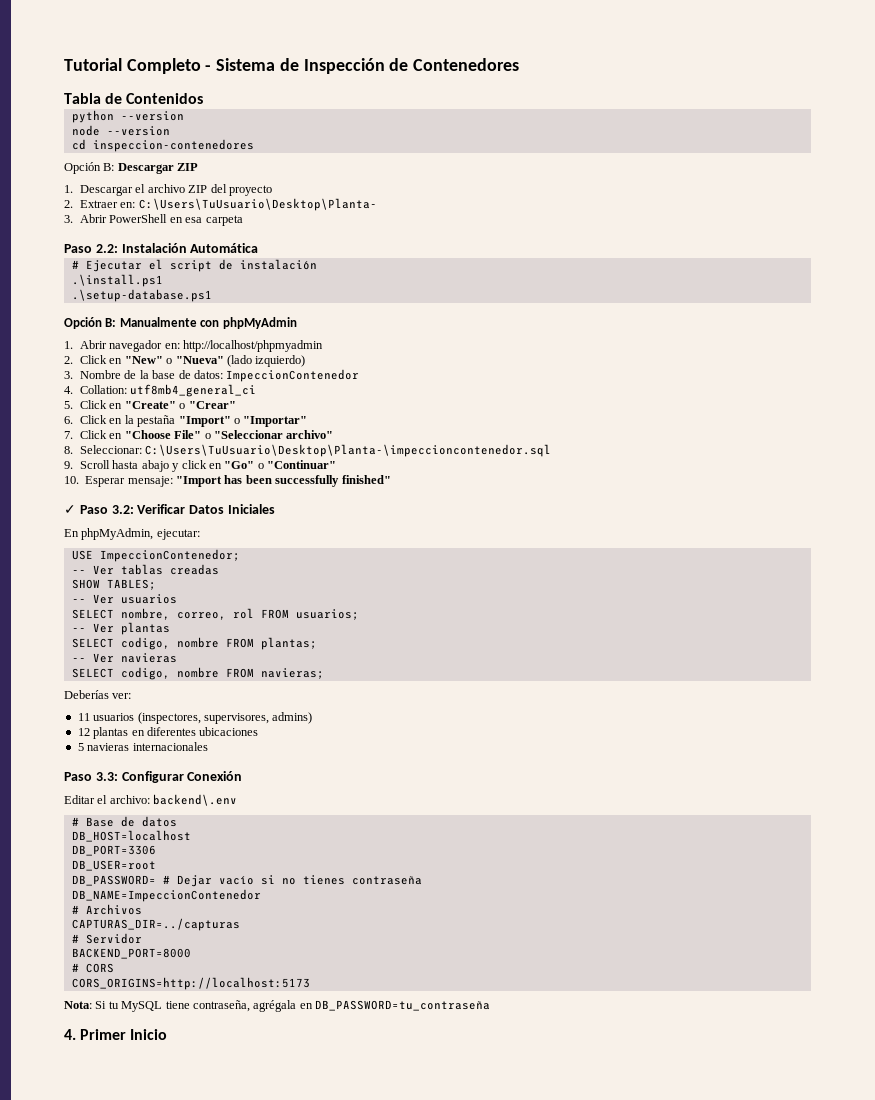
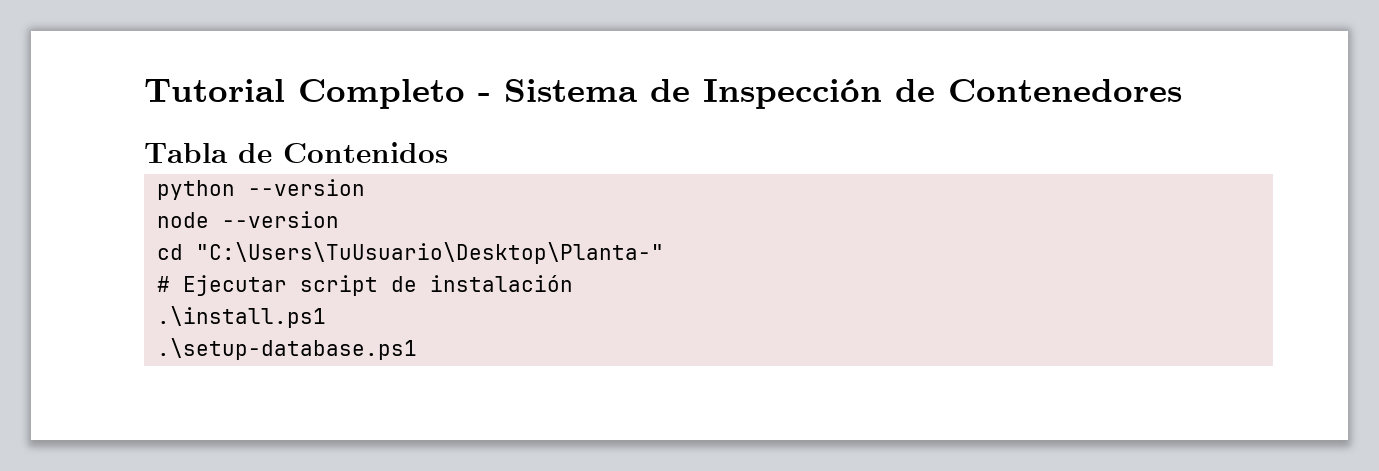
- cd inspeccion-contenedores
- Opción B: Descargar ZIP
- 1. Descargar el archivo ZIP del proyecto
- 2. Extraer en: C:\Users\TuUsuario\Desktop\Planta-
- 3. Abrir PowerShell en esa carpeta
- Paso 2.2: Instalación Automática
+ cd "C:\Users\TuUsuario\Desktop\Planta-"
- # Ejecutar el script de instalación
+ # Ejecutar script de instalación
- Opción B: Manualmente con phpMyAdmin
- 1. Abrir navegador en: http://localhost/phpmyadmin
- 2. Click en "New" o "Nueva" (lado izquierdo)
- 3. Nombre de la base de datos: ImpeccionContenedor
- 4. Collation: utf8mb4_general_ci
- 5. Click en "Create" o "Crear"
- 6. Click en la pestaña "Import" o "Importar"
- 7. Click en "Choose File" o "Seleccionar archivo"
- 8. Seleccionar: C:\Users\TuUsuario\Desktop\Planta-\impeccioncontenedor.sql
- 9. Scroll hasta abajo y click en "Go" o "Continuar"
- 10. Esperar mensaje: "Import has been successfully finished"
- ✓ Paso 3.2: Verificar Datos Iniciales
- En phpMyAdmin, ejecutar:
- USE ImpeccionContenedor;
- -- Ver tablas creadas
- SHOW TABLES;
- -- Ver usuarios
- SELECT nombre, correo, rol FROM usuarios;
- -- Ver plantas
- SELECT codigo, nombre FROM plantas;
- -- Ver navieras
- SELECT codigo, nombre FROM navieras;
- Deberías ver:
- 11 usuarios (inspectores, supervisores, admins)
- 12 plantas en diferentes ubicaciones
- 5 navieras internacionales
- Paso 3.3: Configurar Conexión
- Editar el archivo: backend\.env
- # Base de datos
- DB_HOST=localhost
- DB_PORT=3306
- DB_USER=root
- DB_PASSWORD= # Dejar vacío si no tienes contraseña
- DB_NAME=ImpeccionContenedor
- # Archivos
- CAPTURAS_DIR=../capturas
- # Servidor
- BACKEND_PORT=8000
- # CORS
- CORS_ORIGINS=http://localhost:5173
- Nota: Si tu MySQL tiene contraseña, agrégala en DB_PASSWORD=tu_contraseña
- 4. Primer Inicio

